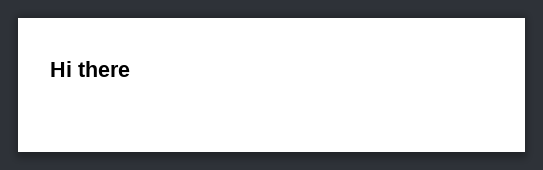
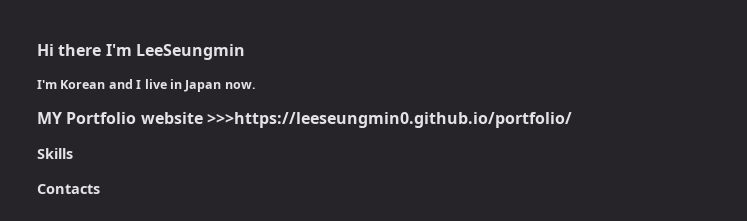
- Hi there
+ Hi there I'm LeeSeungmin
+ I'm Korean and I live in Japan now.
+ MY Portfolio website >>>https://leeseungmin0.github.io/portfolio/
+ Skills
+ Contacts

